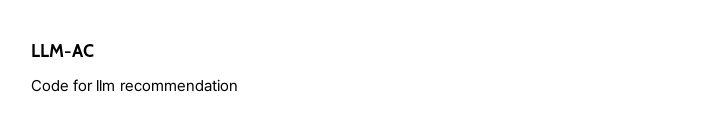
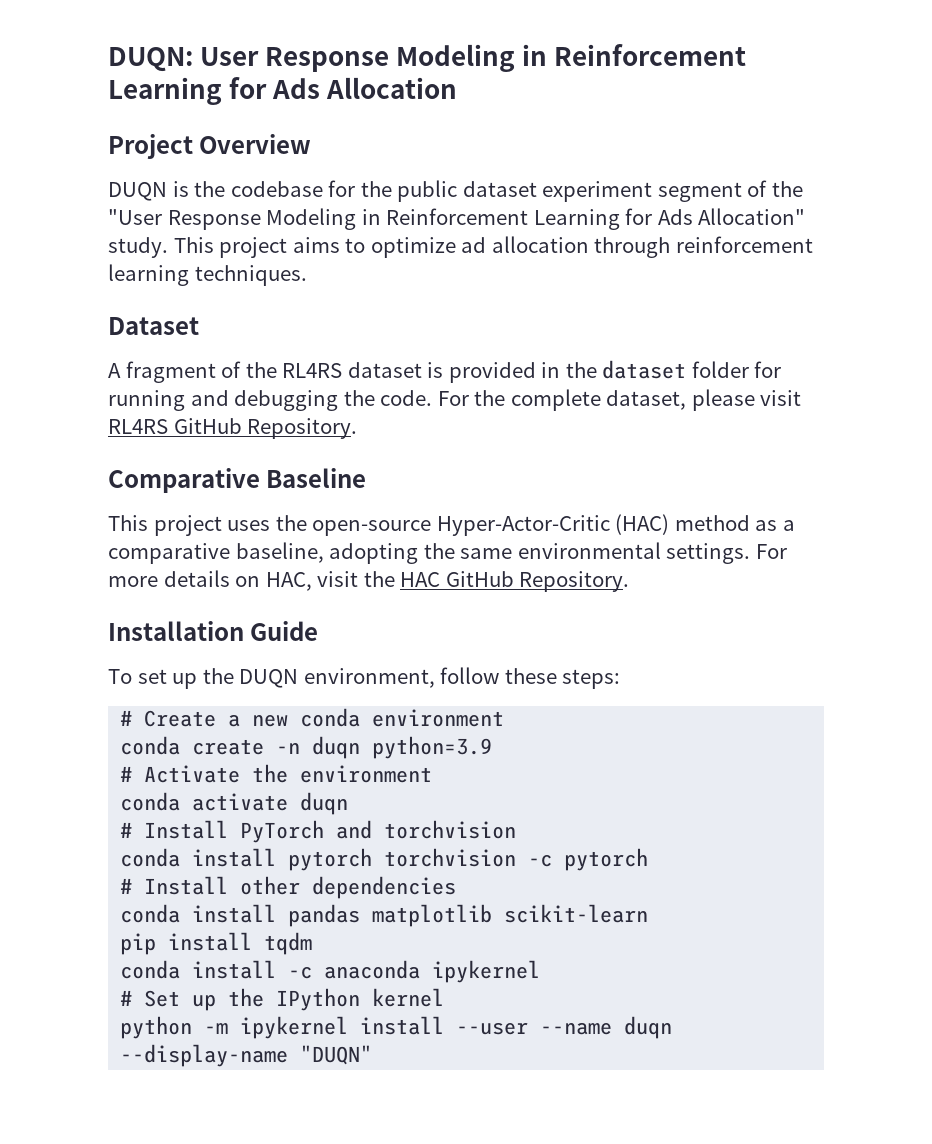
- LLM-AC
- Code for llm recommendation
+ DUQN: User Response Modeling in Reinforcement Learning for Ads Allocation
+ Project Overview
+ DUQN is the codebase for the public dataset experiment segment of the "User Response Modeling in Reinforcement Learning for Ads Allocation" study. This project aims to optimize ad allocation through reinforcement learning techniques.
+ Dataset
+ A fragment of the RL4RS dataset is provided in the dataset folder for running and debugging the code. For the complete dataset, please visit RL4RS GitHub Repository.
+ Comparative Baseline
+ This project uses the open-source Hyper-Actor-Critic (HAC) method as a comparative baseline, adopting the same environmental settings. For more details on HAC, visit the HAC GitHub Repository.
+ Installation Guide
+ To set up the DUQN environment, follow these steps:
+ # Create a new conda environment
+ conda create -n duqn python=3.9
+ # Activate the environment
+ conda activate duqn
+ # Install PyTorch and torchvision
+ conda install pytorch torchvision -c pytorch
+ # Install other dependencies
+ conda install pandas matplotlib scikit-learn
+ pip install tqdm
+ conda install -c anaconda ipykernel
+ # Set up the IPython kernel
+ python -m ipykernel install --user --name duqn --display-name "DUQN"

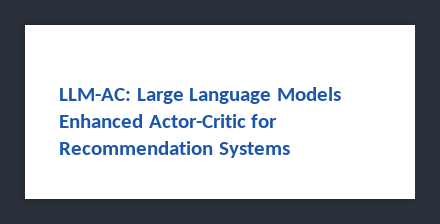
- DUQN: User Response Modeling in Reinforcement Learning for Ads Allocation
- Project Overview
- DUQN is the codebase for the public dataset experiment segment of the "User Response Modeling in Reinforcement Learning for Ads Allocation" study. This project aims to optimize ad allocation through reinforcement learning techniques.
- Dataset
- A fragment of the RL4RS dataset is provided in the dataset folder for running and debugging the code. For the complete dataset, please visit RL4RS GitHub Repository.
- Comparative Baseline
- This project uses the open-source Hyper-Actor-Critic (HAC) method as a comparative baseline, adopting the same environmental settings. For more details on HAC, visit the HAC GitHub Repository.
- Installation Guide
- To set up the DUQN environment, follow these steps:
- # Create a new conda environment
- conda create -n duqn python=3.9
- # Activate the environment
- conda activate duqn
- # Install PyTorch and torchvision
- conda install pytorch torchvision -c pytorch
- # Install other dependencies
- conda install pandas matplotlib scikit-learn
- pip install tqdm
- conda install -c anaconda ipykernel
- # Set up the IPython kernel
- python -m ipykernel install --user --name duqn --display-name "DUQN"
+ LLM-AC: Large Language Models Enhanced Actor-Critic for Recommendation Systems

